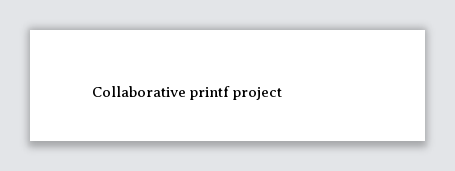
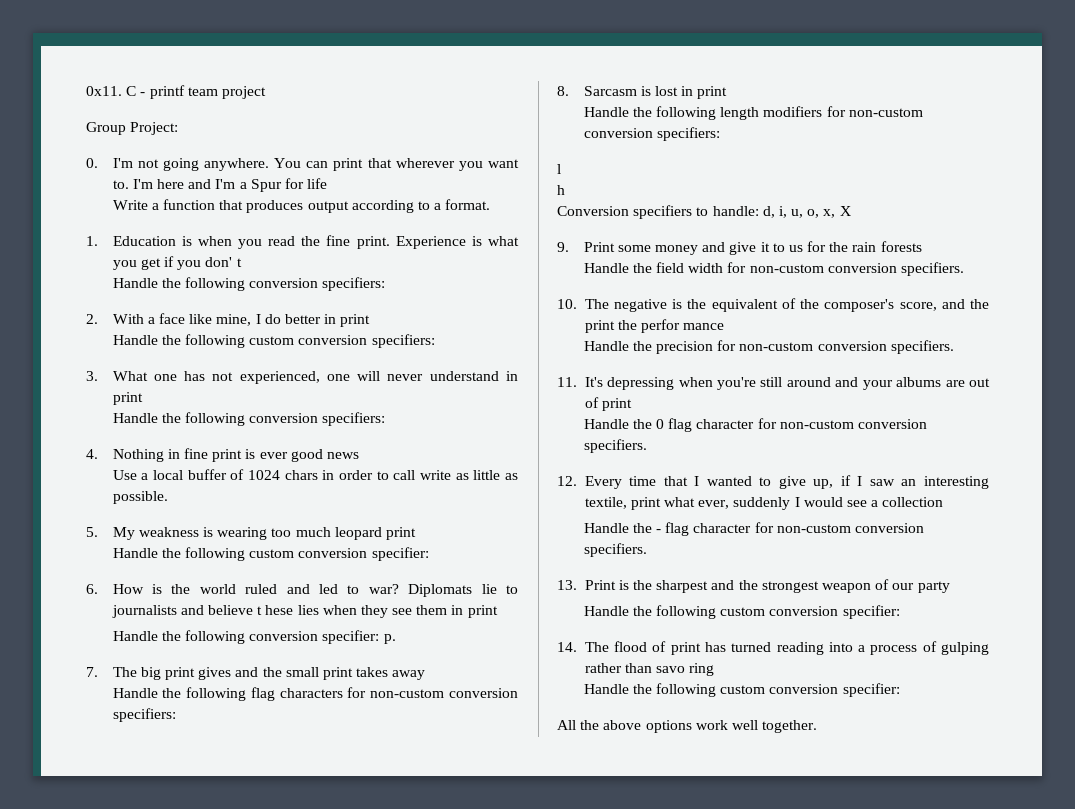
- Collaborative printf project
+ 0x11. C - printf team project
+ Group Project:
+ 0. I'm not going anywhere. You can print that wherever you want to. I'm here and I'm a Spur for life
+ Write a function that produces output according to a format.
+ 1. Education is when you read the fine print. Experience is what you get if you don' t
+ Handle the following conversion specifiers:
+ 2. With a face like mine, I do better in print
+ Handle the following custom conversion specifiers:
+ 3. What one has not experienced, one will never understand in print
+ Handle the following conversion specifiers:
+ 4. Nothing in fine print is ever good news
+ Use a local buffer of 1024 chars in order to call write as little as possible.
+ 5. My weakness is wearing too much leopard print
+ Handle the following custom conversion specifier:
+ 6. How is the world ruled and led to war? Diplomats lie to journalists and believe t hese lies when they see them in print
+ Handle the following conversion specifier: p.
+ 7. The big print gives and the small print takes away
+ Handle the following flag characters for non-custom conversion specifiers:
+ 8. Sarcasm is lost in print
+ Handle the following length modifiers for non-custom conversion specifiers:
+ l
+ h
+ Conversion specifiers to handle: d, i, u, o, x, X
+ 9. Print some money and give it to us for the rain forests
+ Handle the field width for non-custom conversion specifiers.
+ 10. The negative is the equivalent of the composer's score, and the print the perfor mance
+ Handle the precision for non-custom conversion specifiers.
+ 11. It's depressing when you're still around and your albums are out of print
+ Handle the 0 flag character for non-custom conversion specifiers.
+ 12. Every time that I wanted to give up, if I saw an interesting textile, print what ever, suddenly I would see a collection
+ Handle the - flag character for non-custom conversion specifiers.
+ 13. Print is the sharpest and the strongest weapon of our party
+ Handle the following custom conversion specifier:
+ 14. The flood of print has turned reading into a process of gulping rather than savo ring
+ Handle the following custom conversion specifier:
+ All the above options work well together.

